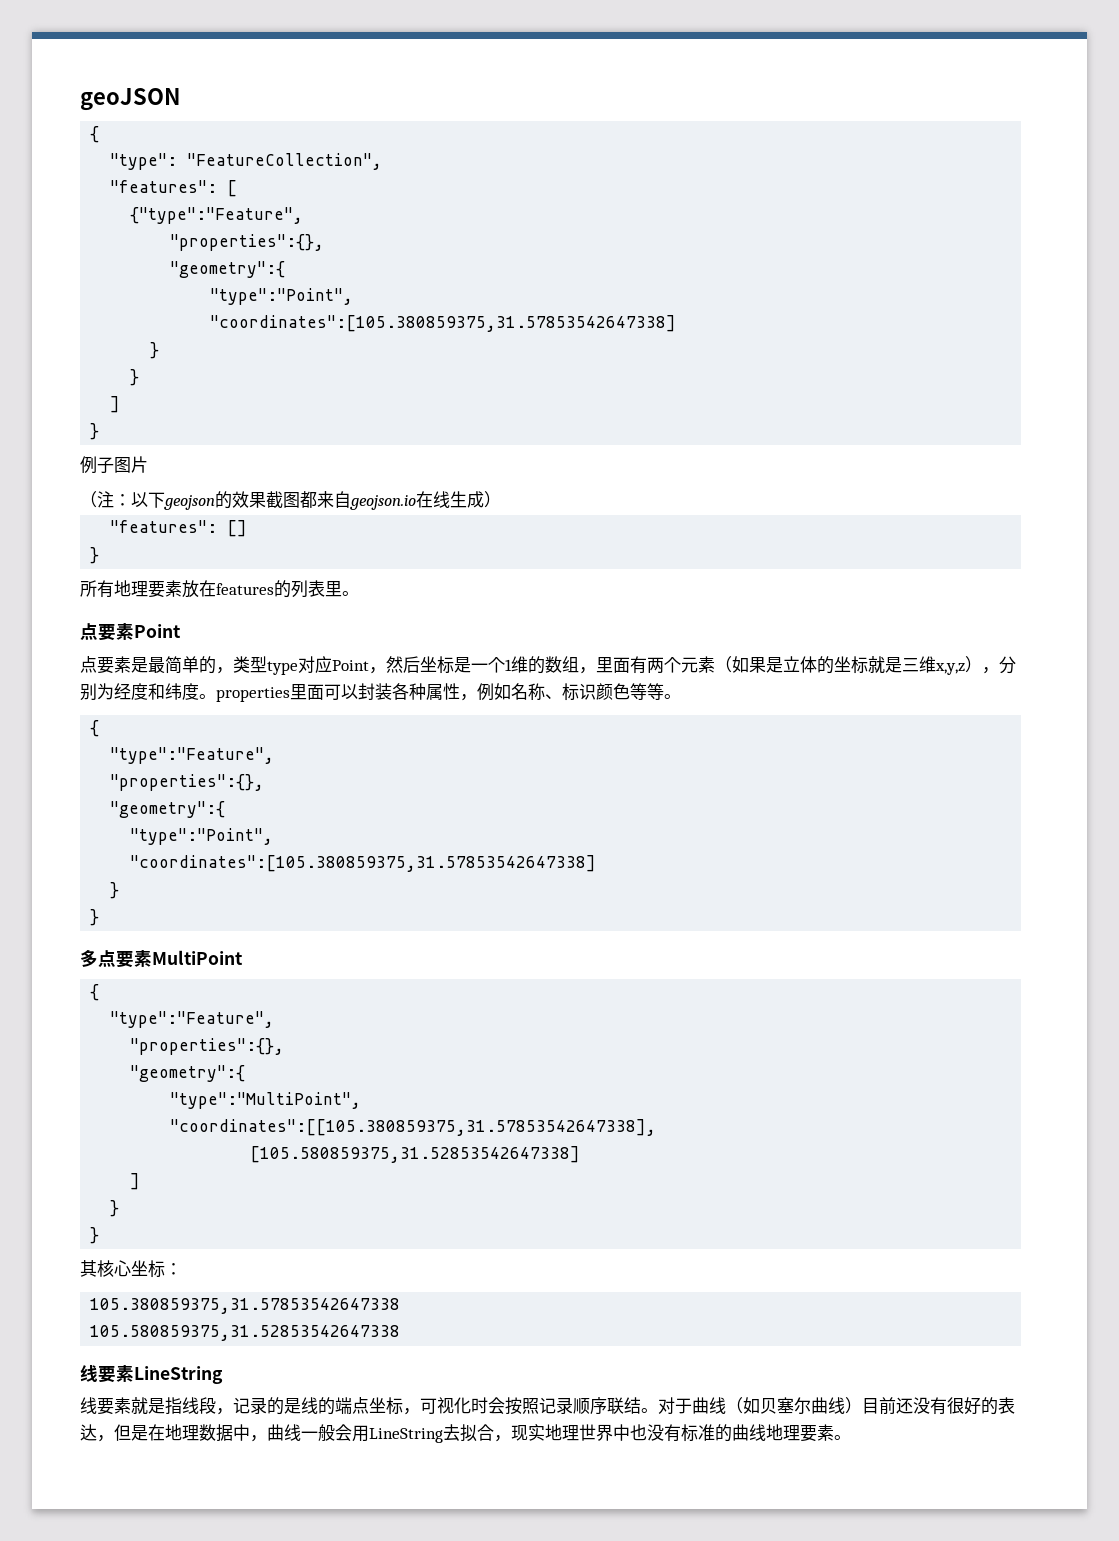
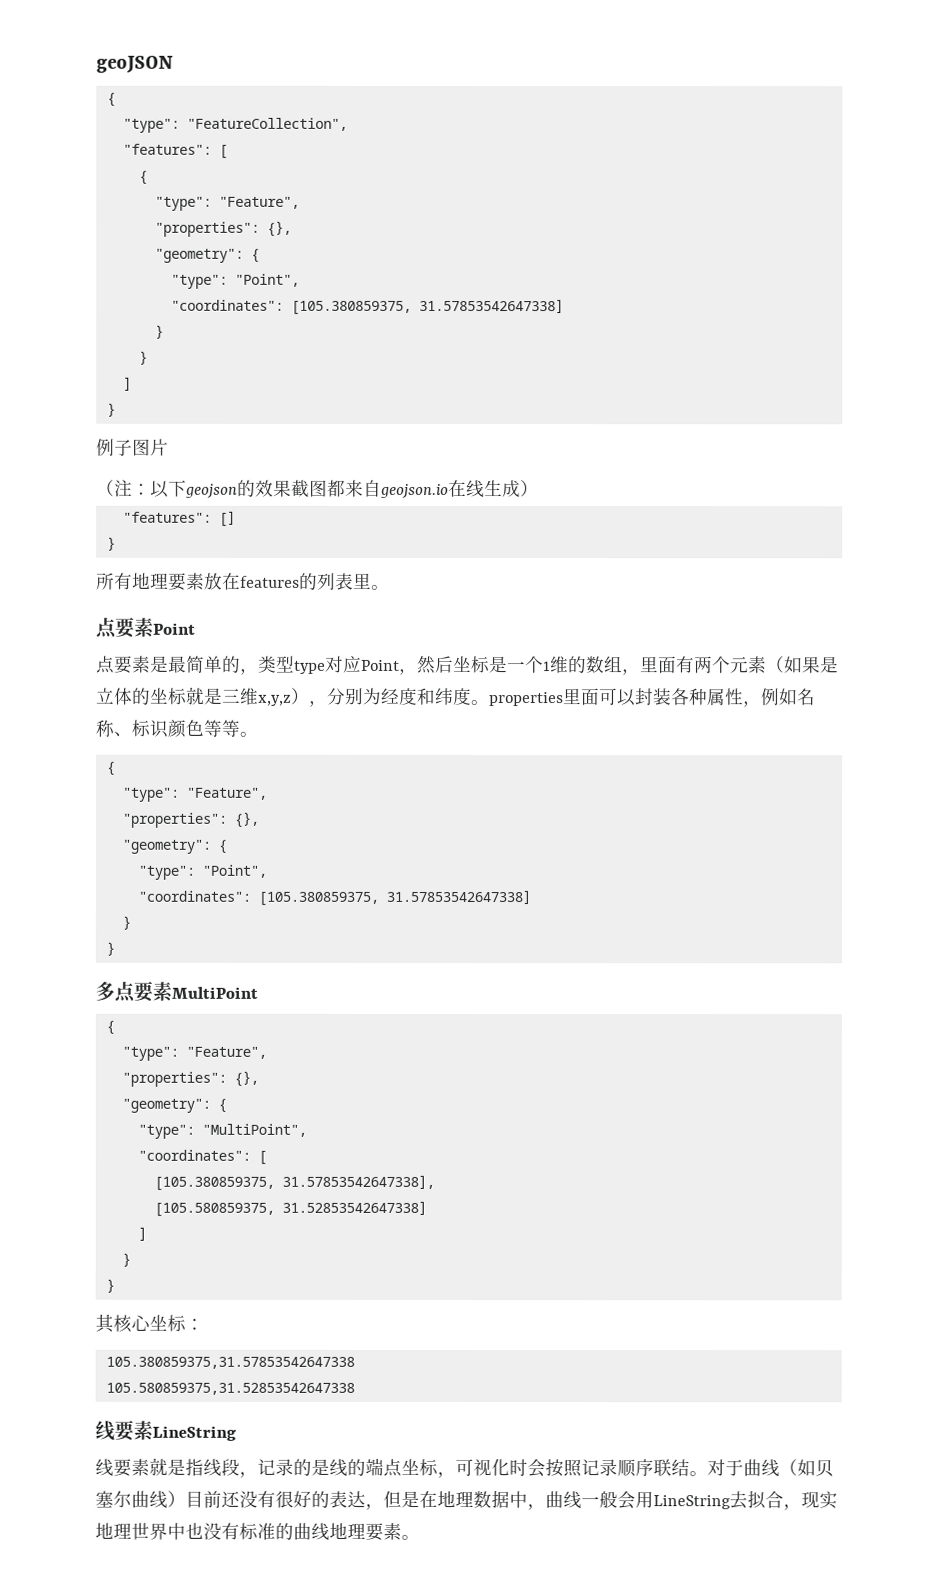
  "features": [
- {"type":"Feature",
- "properties":{},
- "geometry":{
- "type":"Point",
- "coordinates":[105.380859375,31.57853542647338]
+ {
+ "type": "Feature",
+ "properties": {},
+ "geometry": {
+ "type": "Point",
+ "coordinates": [105.380859375, 31.57853542647338]
  点要素是最简单的，类型type对应Point，然后坐标是一个1维的数组，里面有两个元素（如果是立体的坐标就是三维x,y,z），分别为经度和纬度。properties里面可以封装各种属性，例如名称、标识颜色等等。
  {
- "type":"Feature",
- "properties":{},
- "geometry":{
- "type":"Point",
- "coordinates":[105.380859375,31.57853542647338]
+ "type": "Feature",
+ "properties": {},
+ "geometry": {
+ "type": "Point",
+ "coordinates": [105.380859375, 31.57853542647338]
  多点要素MultiPoint
  {
- "type":"Feature",
- "properties":{},
- "geometry":{
- "type":"MultiPoint",
- "coordinates":[[105.380859375,31.57853542647338],
- [105.580859375,31.52853542647338]
+ "type": "Feature",
+ "properties": {},
+ "geometry": {
+ "type": "MultiPoint",
+ "coordinates": [
+ [105.380859375, 31.57853542647338],
+ [105.580859375, 31.52853542647338]

